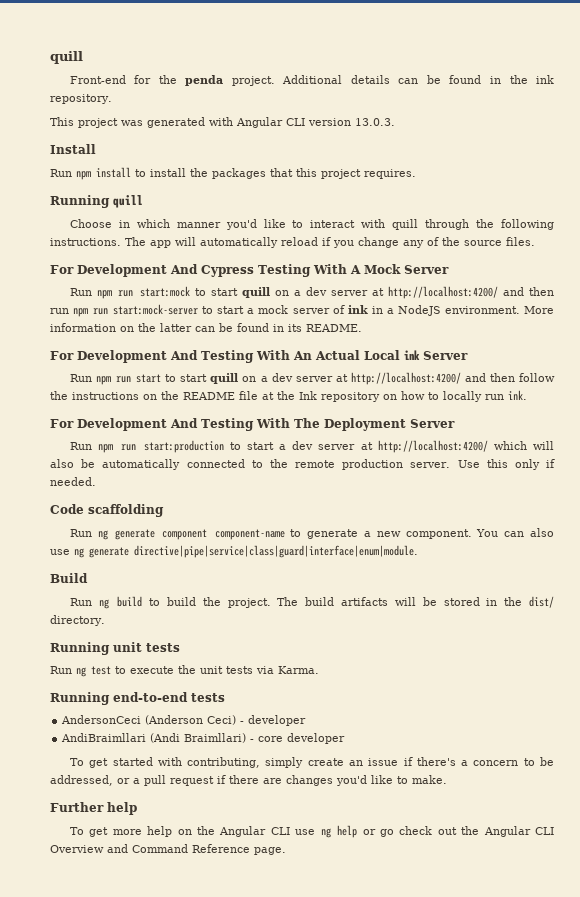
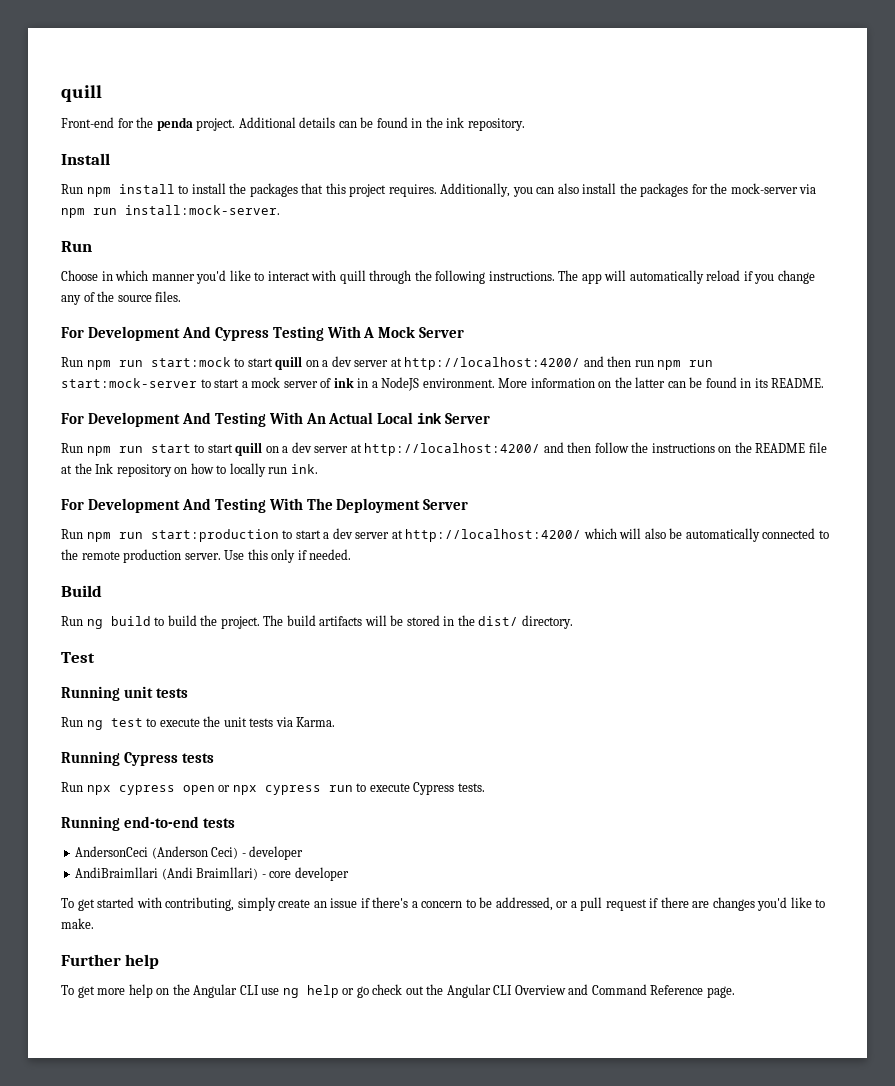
- This project was generated with Angular CLI version 13.0.3.
- Run npm install to install the packages that this project requires.
- Running quill
+ Run npm install to install the packages that this project requires. Additionally, you can also install the packages for the mock-server via npm run install:mock-server.
+ Run
- Code scaffolding
- Run ng generate component component-name to generate a new component. You can also use ng generate directive|pipe|service|class|guard|interface|enum|module.
+ Test
+ Running Cypress tests
+ Run npx cypress open or npx cypress run to execute Cypress tests.

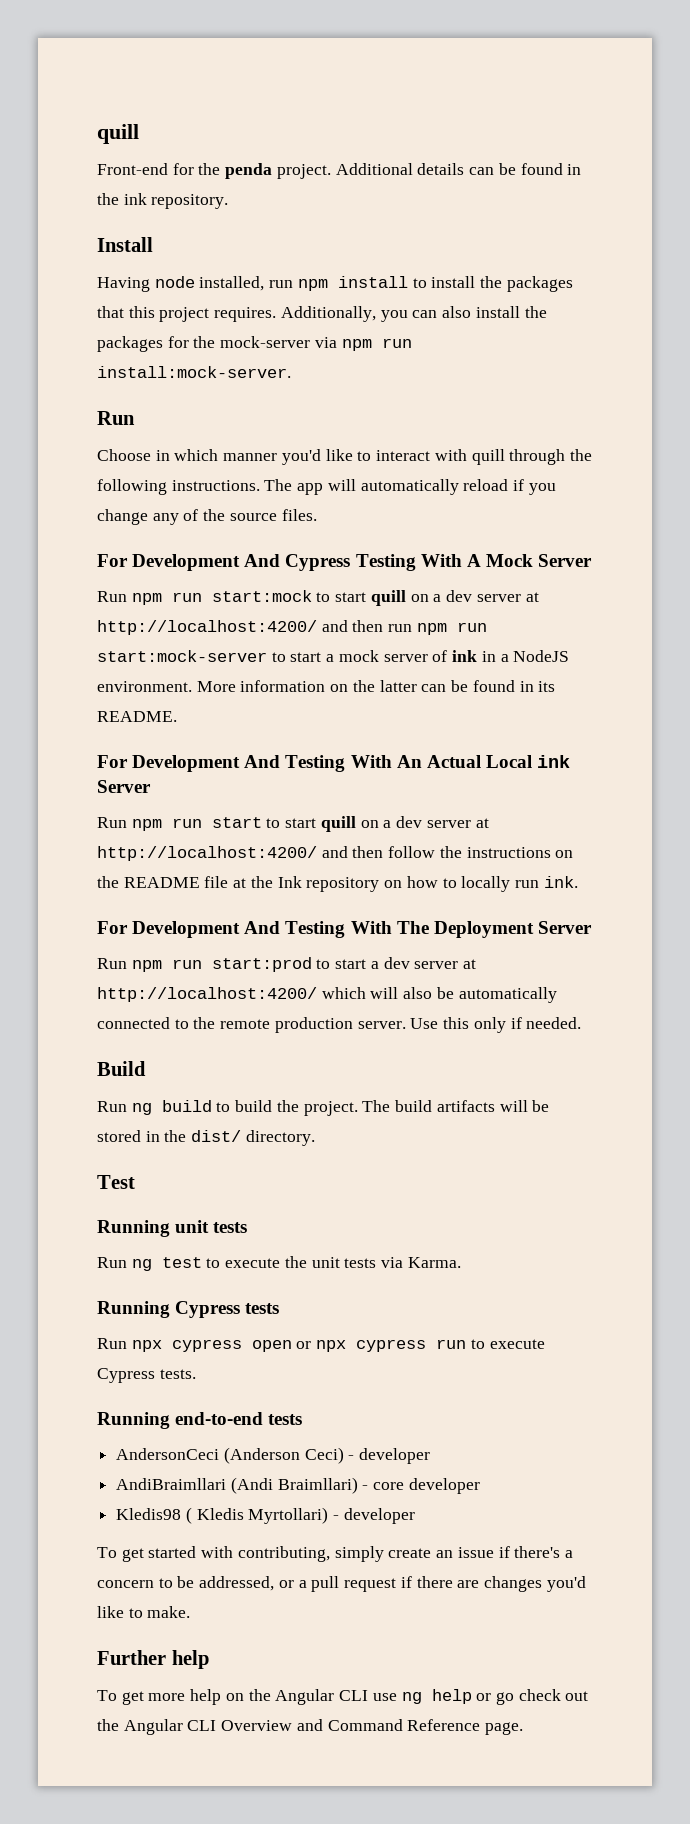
- Run npm install to install the packages that this project requires.
+ Having node installed, run npm install to install the packages that this project requires.
- Run npm run start:production to start a dev server at http://localhost:4200/ which will also be automatically connected to the remote production server.
+ Run npm run start:prod to start a dev server at http://localhost:4200/ which will also be automatically connected to the remote production server.
+ Kledis98 ( Kledis Myrtollari) - developer

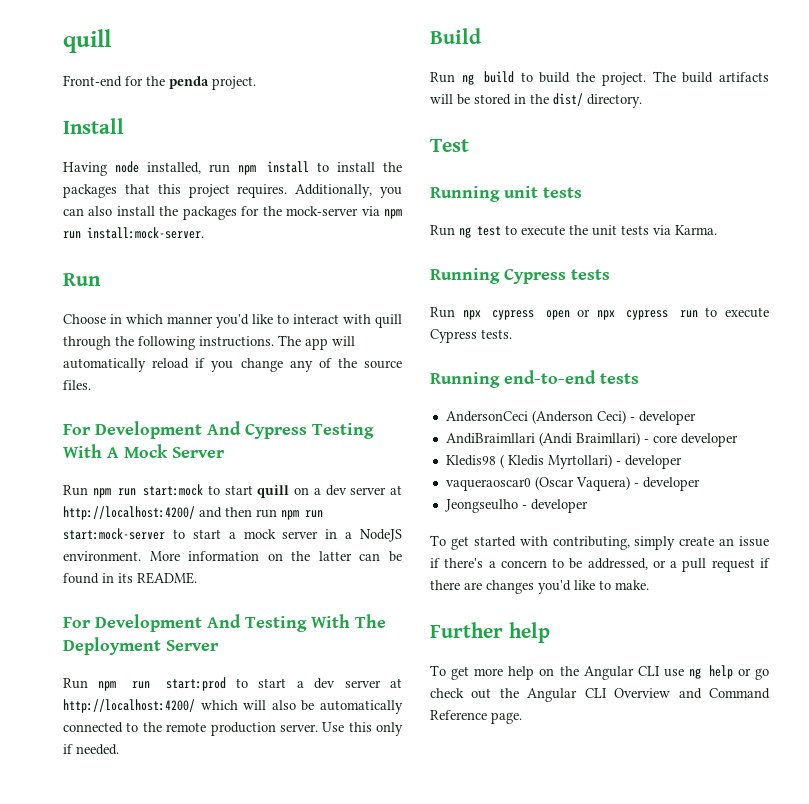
- Additional details can be found in the ink repository.
- Run npm run start:mock to start quill on a dev server at http://localhost:4200/ and then run npm run start:mock-server to start a mock server of ink in a NodeJS environment.
+ Run npm run start:mock to start quill on a dev server at http://localhost:4200/ and then run npm run start:mock-server to start a mock server in a NodeJS environment.
- For Development And Testing With An Actual Local ink Server
- Run npm run start to start quill on a dev server at http://localhost:4200/ and then follow the instructions on the README file at the Ink repository on how to locally run ink.
+ vaqueraoscar0 (Oscar Vaquera) - developer
+ Jeongseulho - developer

